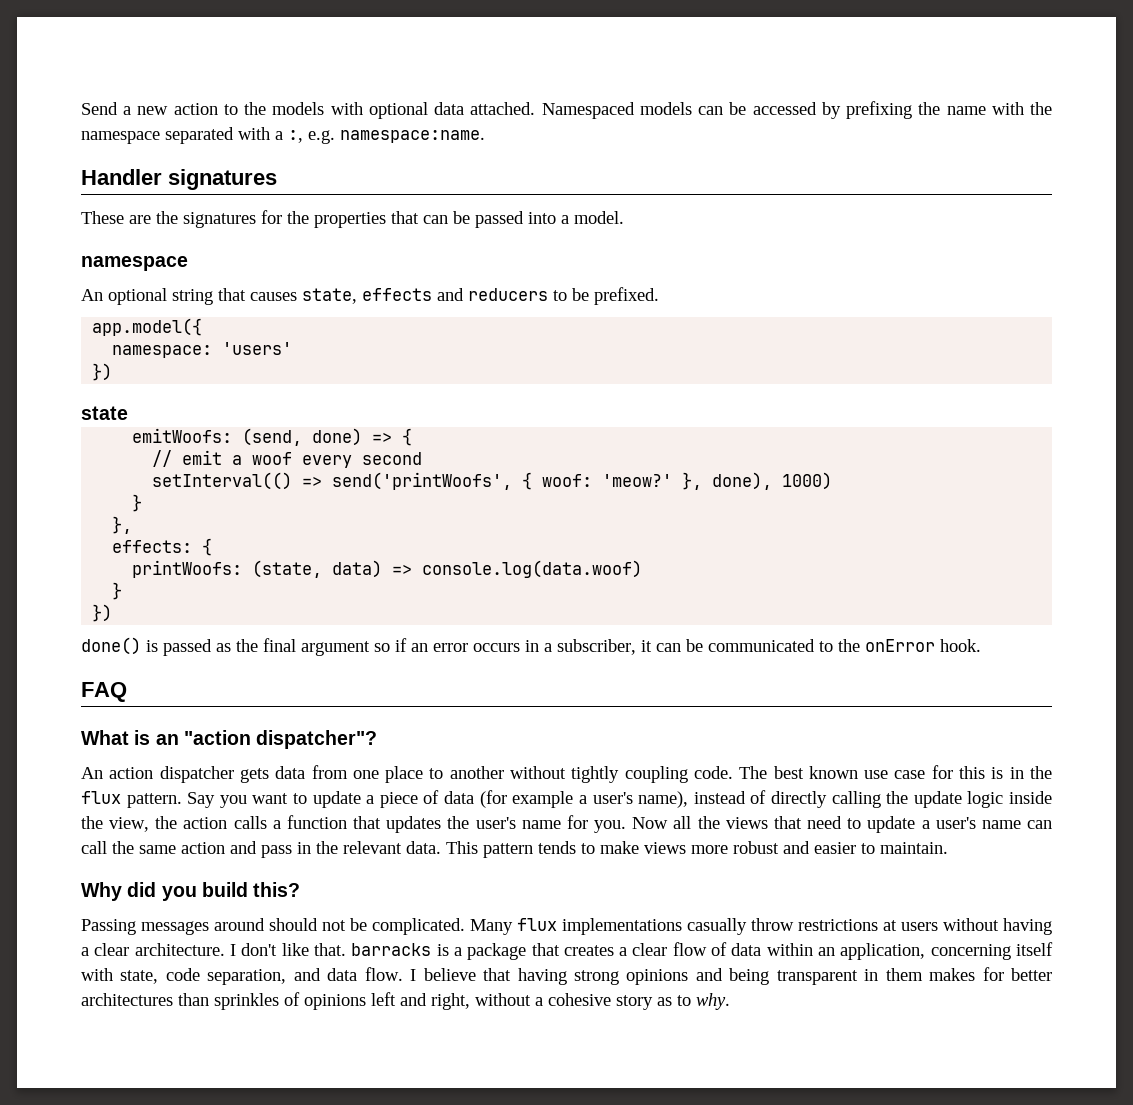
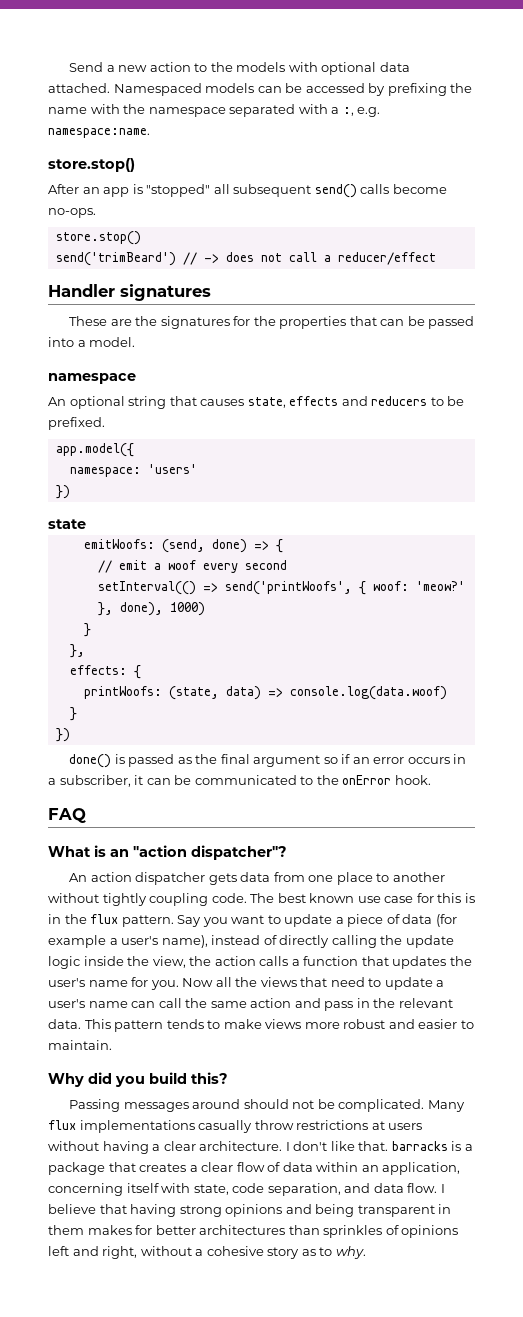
  Namespaced models can be accessed by prefixing the name with the namespace separated with a :, e.g. namespace:name.
+ store.stop()
+ After an app is "stopped" all subsequent send() calls become no-ops.
+ store.stop()
+ send('trimBeard') // -> does not call a reducer/effect

